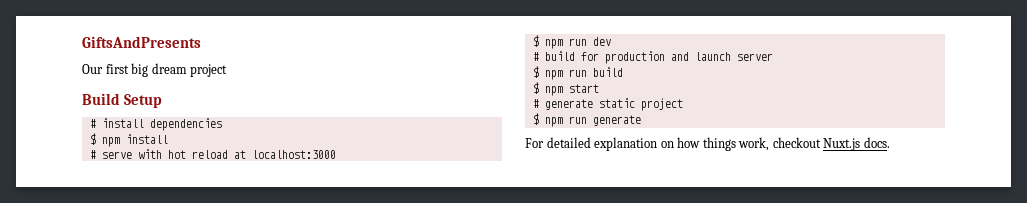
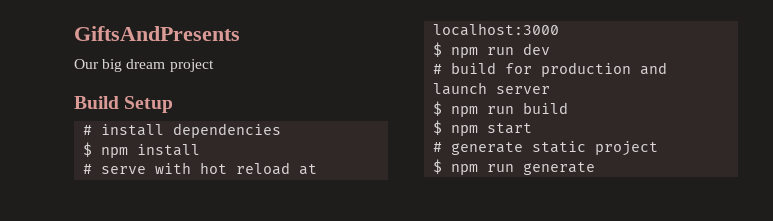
- Our first big dream project
+ Our big dream project
- For detailed explanation on how things work, checkout Nuxt.js docs.

